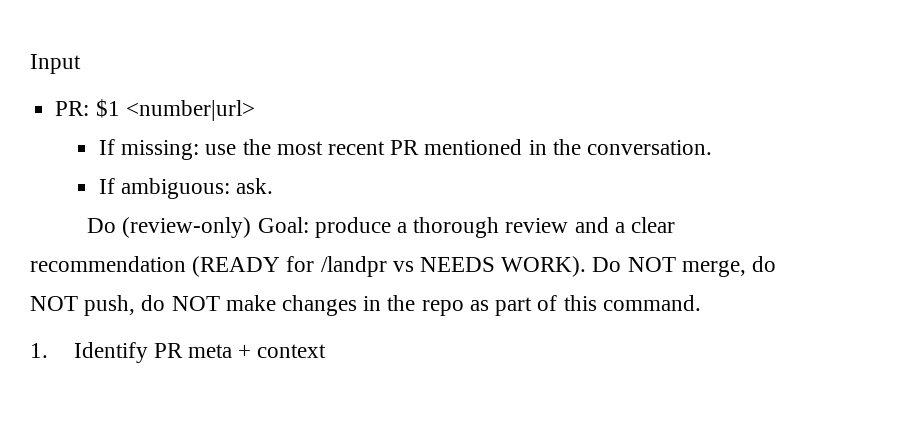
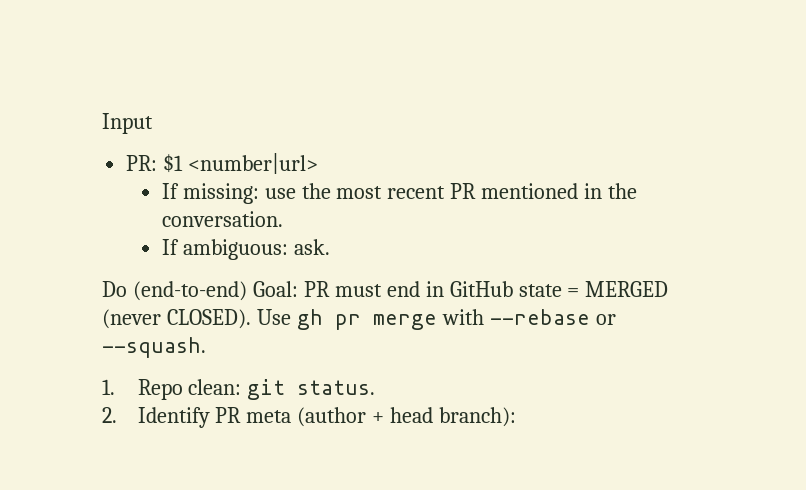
- Do (review-only) Goal: produce a thorough review and a clear recommendation (READY for /landpr vs NEEDS WORK). Do NOT merge, do NOT push, do NOT make changes in the repo as part of this command.
- 1. Identify PR meta + context
+ Do (end-to-end) Goal: PR must end in GitHub state = MERGED (never CLOSED). Use gh pr merge with --rebase or --squash.
+ 1. Repo clean: git status.
+ 2. Identify PR meta (author + head branch):

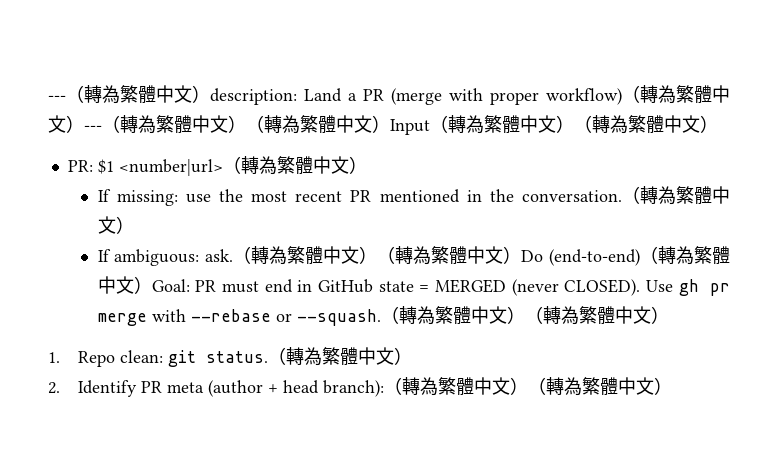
- Input
+ ---（轉為繁體中文）description: Land a PR (merge with proper workflow)（轉為繁體中文）---（轉為繁體中文）（轉為繁體中文）Input（轉為繁體中文）（轉為繁體中文）
- PR: $1 <number|url>
+ PR: $1 <number|url>（轉為繁體中文）
- If missing: use the most recent PR mentioned in the conversation.
+ If missing: use the most recent PR mentioned in the conversation.（轉為繁體中文）
- If ambiguous: ask.
- Do (end-to-end) Goal: PR must end in GitHub state = MERGED (never CLOSED).
+ If ambiguous: ask.（轉為繁體中文）（轉為繁體中文）Do (end-to-end)（轉為繁體中文）Goal: PR must end in GitHub state = MERGED (never CLOSED).
- Use gh pr merge with --rebase or --squash.
+ Use gh pr merge with --rebase or --squash.（轉為繁體中文）（轉為繁體中文）
- 1. Repo clean: git status.
+ 1. Repo clean: git status.（轉為繁體中文）
- 2. Identify PR meta (author + head branch):
+ 2. Identify PR meta (author + head branch):（轉為繁體中文）（轉為繁體中文）

